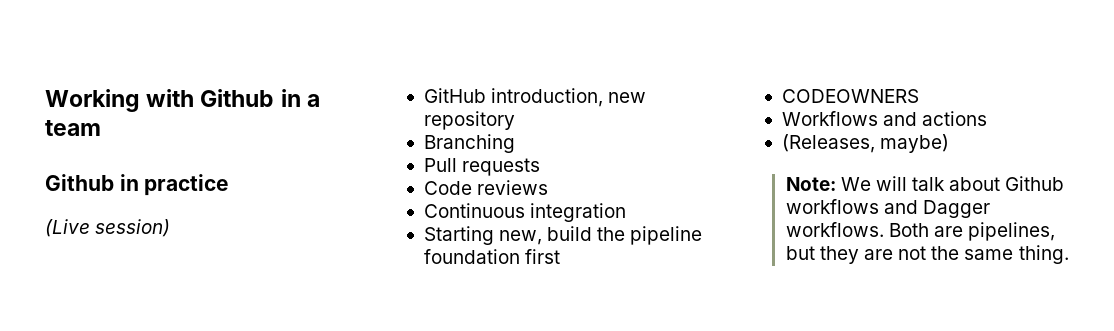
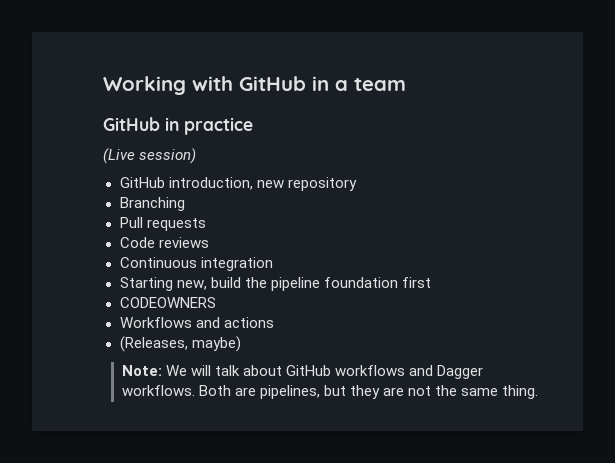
- Working with Github in a team
+ Working with GitHub in a team
- Github in practice
+ GitHub in practice
- Note: We will talk about Github workflows and Dagger workflows.
+ Note: We will talk about GitHub workflows and Dagger workflows.

